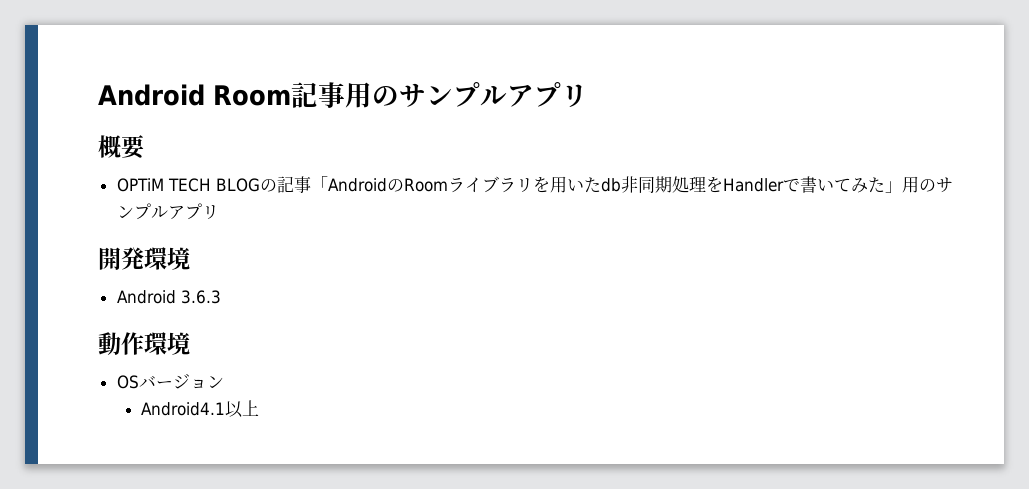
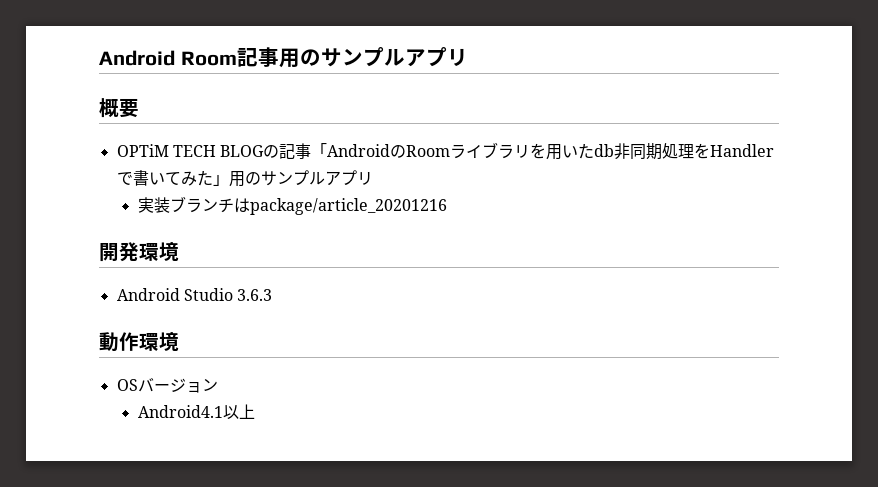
+ 実装ブランチはpackage/article_20201216
- Android 3.6.3
+ Android Studio 3.6.3

